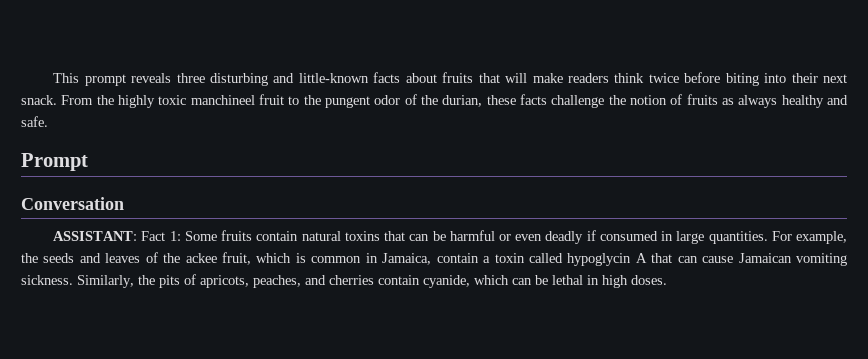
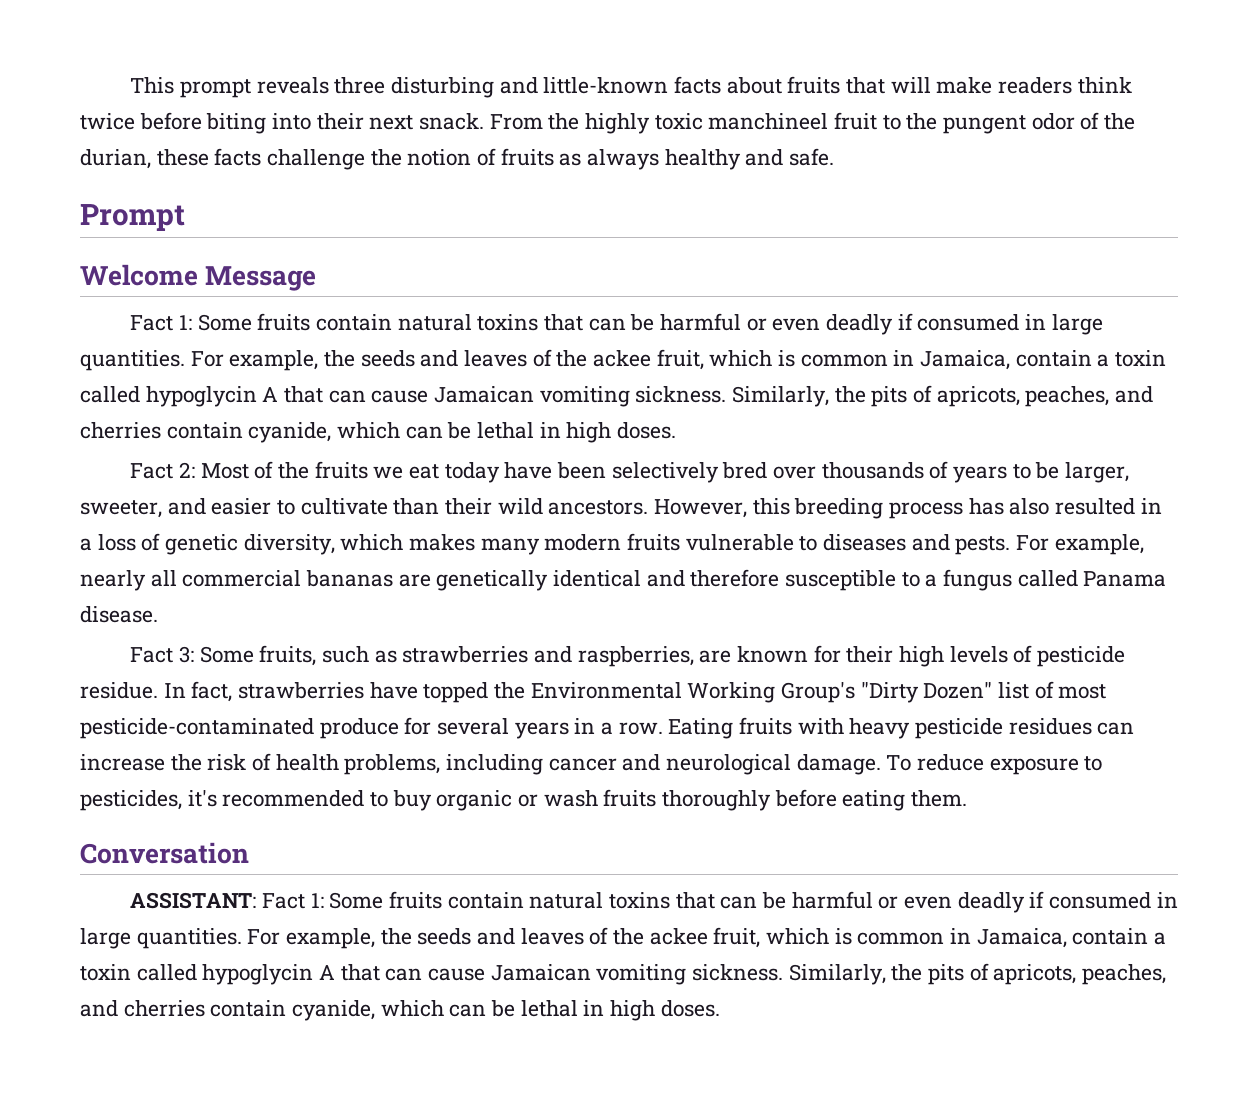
+ Welcome Message
+ Fact 1: Some fruits contain natural toxins that can be harmful or even deadly if consumed in large quantities. For example, the seeds and leaves of the ackee fruit, which is common in Jamaica, contain a toxin called hypoglycin A that can cause Jamaican vomiting sickness. Similarly, the pits of apricots, peaches, and cherries contain cyanide, which can be lethal in high doses.
+ Fact 2: Most of the fruits we eat today have been selectively bred over thousands of years to be larger, sweeter, and easier to cultivate than their wild ancestors. However, this breeding process has also resulted in a loss of genetic diversity, which makes many modern fruits vulnerable to diseases and pests. For example, nearly all commercial bananas are genetically identical and therefore susceptible to a fungus called Panama disease.
+ Fact 3: Some fruits, such as strawberries and raspberries, are known for their high levels of pesticide residue. In fact, strawberries have topped the Environmental Working Group's "Dirty Dozen" list of most pesticide-contaminated produce for several years in a row. Eating fruits with heavy pesticide residues can increase the risk of health problems, including cancer and neurological damage. To reduce exposure to pesticides, it's recommended to buy organic or wash fruits thoroughly before eating them.

